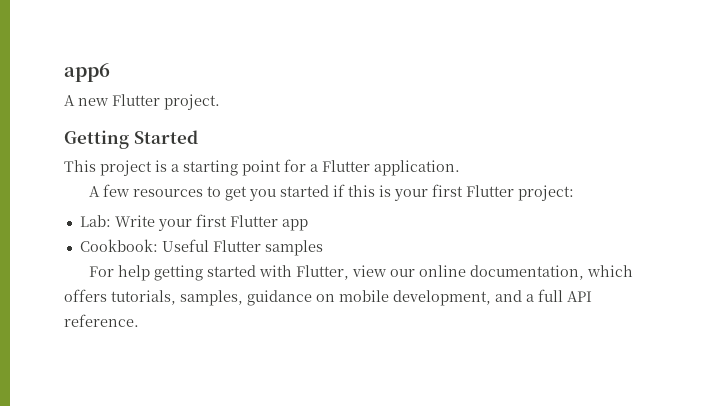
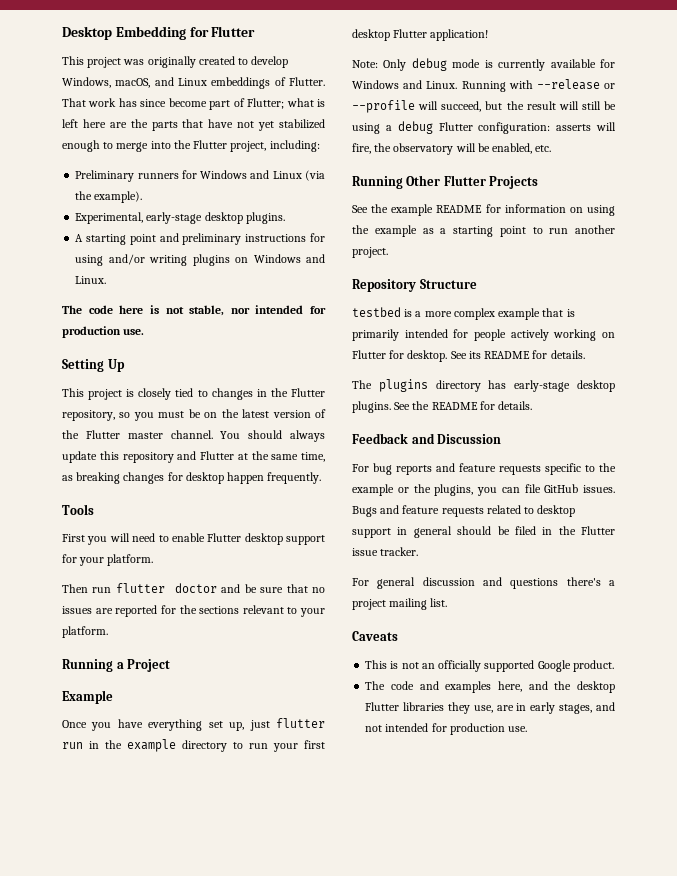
- app6
- A new Flutter project.
- Getting Started
- This project is a starting point for a Flutter application.
- A few resources to get you started if this is your first Flutter project:
- Lab: Write your first Flutter app
- Cookbook: Useful Flutter samples
- For help getting started with Flutter, view our online documentation, which offers tutorials, samples, guidance on mobile development, and a full API reference.
+ Desktop Embedding for Flutter
+ This project was originally created to develop Windows, macOS, and Linux embeddings of Flutter. That work has since become part of Flutter; what is left here are the parts that have not yet stabilized enough to merge into the Flutter project, including:
+ Preliminary runners for Windows and Linux (via the example).
+ Experimental, early-stage desktop plugins.
+ A starting point and preliminary instructions for using and/or writing plugins on Windows and Linux.
+ The code here is not stable, nor intended for production use.
+ Setting Up
+ This project is closely tied to changes in the Flutter repository, so you must be on the latest version of the Flutter master channel. You should always update this repository and Flutter at the same time, as breaking changes for desktop happen frequently.
+ Tools
+ First you will need to enable Flutter desktop support for your platform.
+ Then run flutter doctor and be sure that no issues are reported for the sections relevant to your platform.
+ Running a Project
+ Example
+ Once you have everything set up, just flutter run in the example directory to run your first desktop Flutter application!
+ Note: Only debug mode is currently available for Windows and Linux. Running with --release or --profile will succeed, but the result will still be using a debug Flutter configuration: asserts will fire, the observatory will be enabled, etc.
+ Running Other Flutter Projects
+ See the example README for information on using the example as a starting point to run another project.
+ Repository Structure
+ testbed is a more complex example that is primarily intended for people actively working on Flutter for desktop. See its README for details.
+ The plugins directory has early-stage desktop plugins. See the README for details.
+ Feedback and Discussion
+ For bug reports and feature requests specific to the example or the plugins, you can file GitHub issues. Bugs and feature requests related to desktop support in general should be filed in the Flutter issue tracker.
+ For general discussion and questions there's a project mailing list.
+ Caveats
+ This is not an officially supported Google product.
+ The code and examples here, and the desktop Flutter libraries they use, are in early stages, and not intended for production use.

